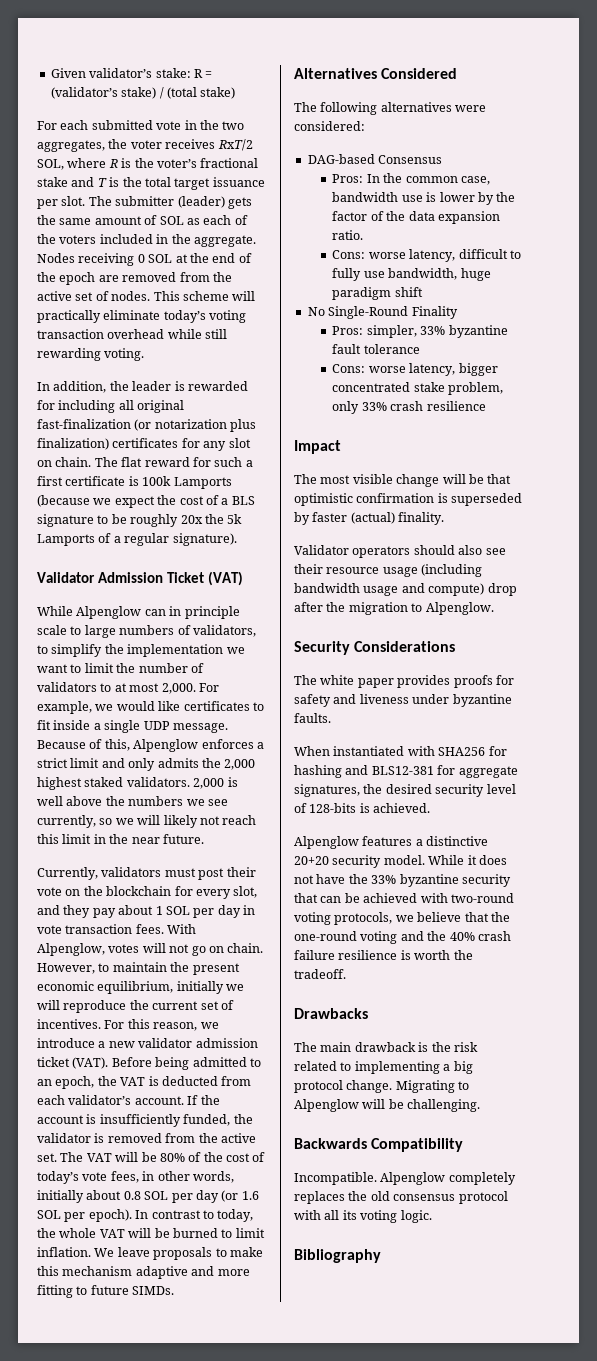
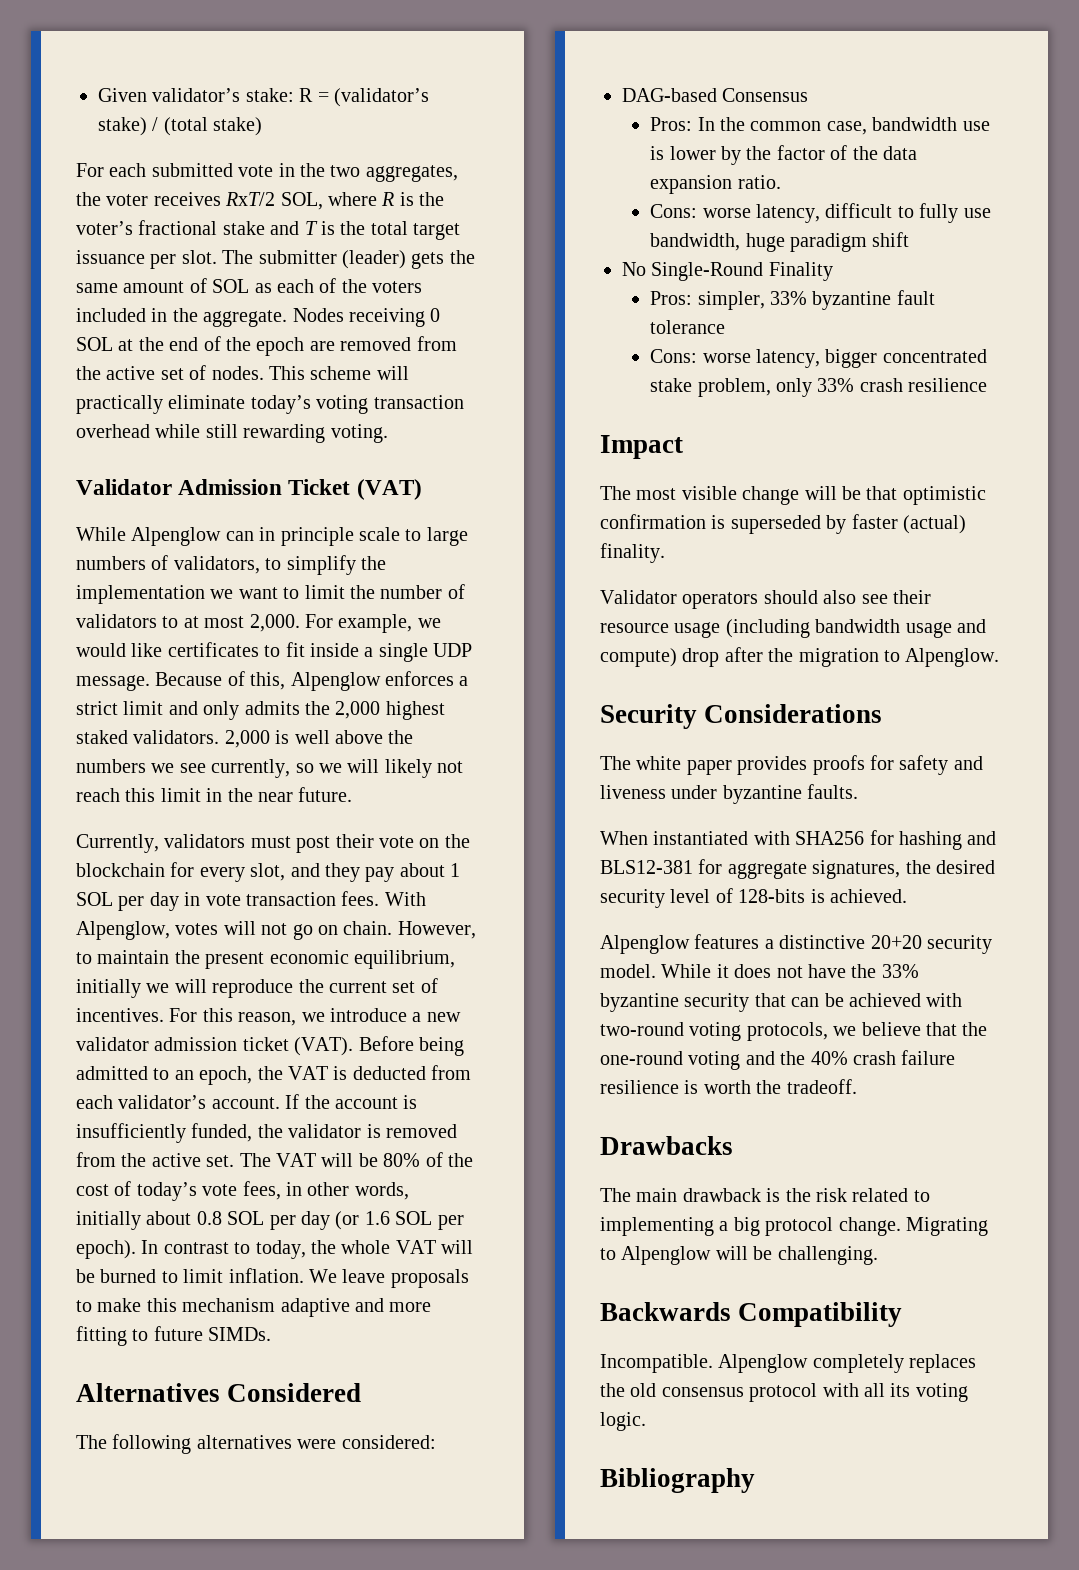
- In addition, the leader is rewarded for including all original fast-finalization (or notarization plus finalization) certificates for any slot on chain. The flat reward for such a first certificate is 100k Lamports (because we expect the cost of a BLS signature to be roughly 20x the 5k Lamports of a regular signature).

